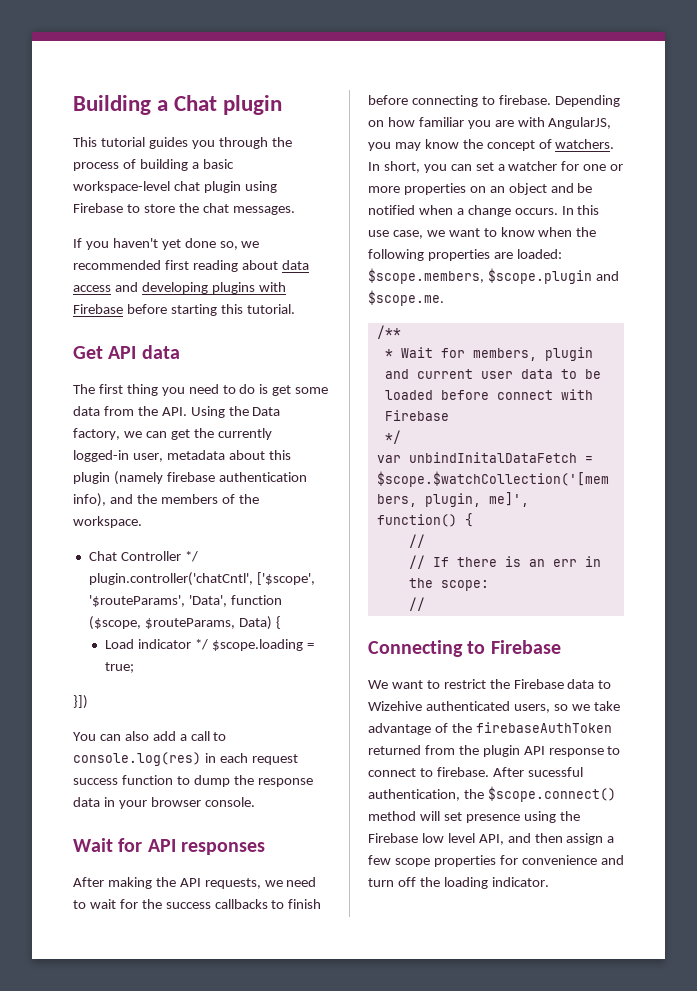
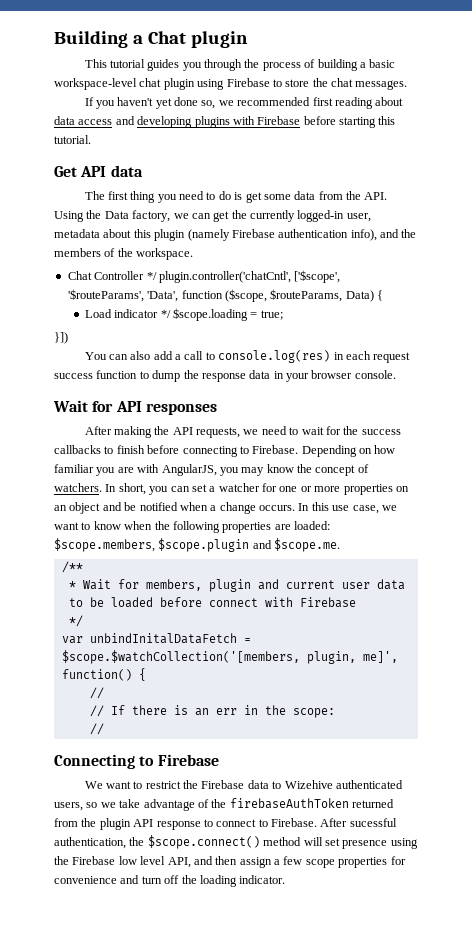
- The first thing you need to do is get some data from the API. Using the Data factory, we can get the currently logged-in user, metadata about this plugin (namely firebase authentication info), and the members of the workspace.
+ The first thing you need to do is get some data from the API. Using the Data factory, we can get the currently logged-in user, metadata about this plugin (namely Firebase authentication info), and the members of the workspace.
- After making the API requests, we need to wait for the success callbacks to finish before connecting to firebase.
+ After making the API requests, we need to wait for the success callbacks to finish before connecting to Firebase.
- We want to restrict the Firebase data to Wizehive authenticated users, so we take advantage of the firebaseAuthToken returned from the plugin API response to connect to firebase.
+ We want to restrict the Firebase data to Wizehive authenticated users, so we take advantage of the firebaseAuthToken returned from the plugin API response to connect to Firebase.

